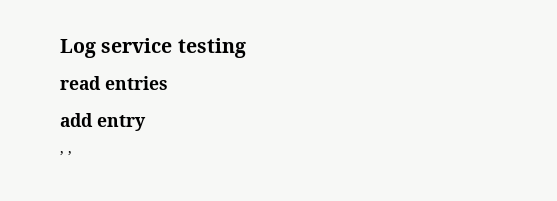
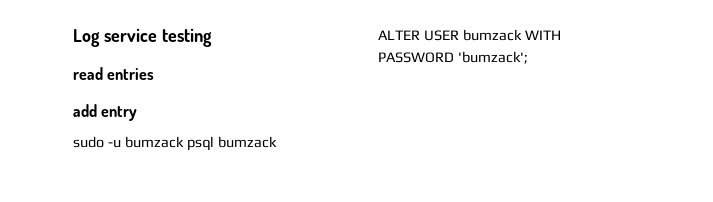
- , ,
+ sudo -u bumzack psql bumzack
+ ALTER USER bumzack WITH PASSWORD 'bumzack';

